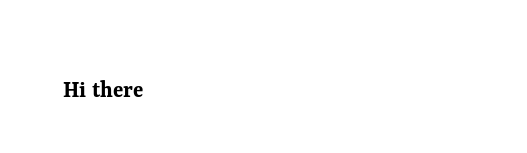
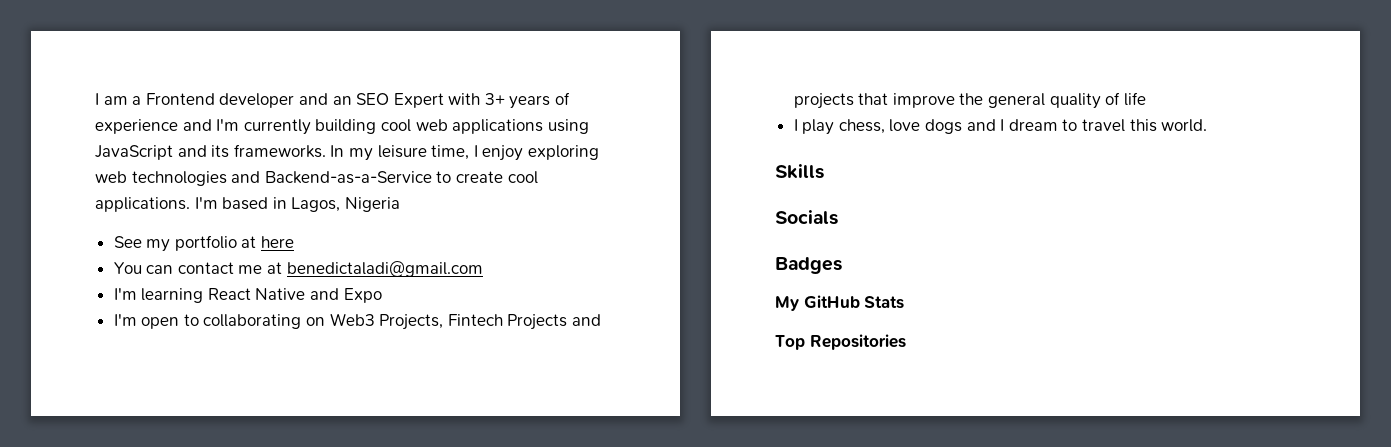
- Hi there
+ I am a Frontend developer and an SEO Expert with 3+ years of experience and I'm currently building cool web applications using JavaScript and its frameworks. In my leisure time, I enjoy exploring web technologies and Backend-as-a-Service to create cool applications. I'm based in Lagos, Nigeria
+ See my portfolio at here
+ You can contact me at benedictaladi@gmail.com
+ I'm learning React Native and Expo
+ I'm open to collaborating on Web3 Projects, Fintech Projects and projects that improve the general quality of life
+ I play chess, love dogs and I dream to travel this world.
+ Skills
+ Socials
+ Badges
+ My GitHub Stats
+ Top Repositories

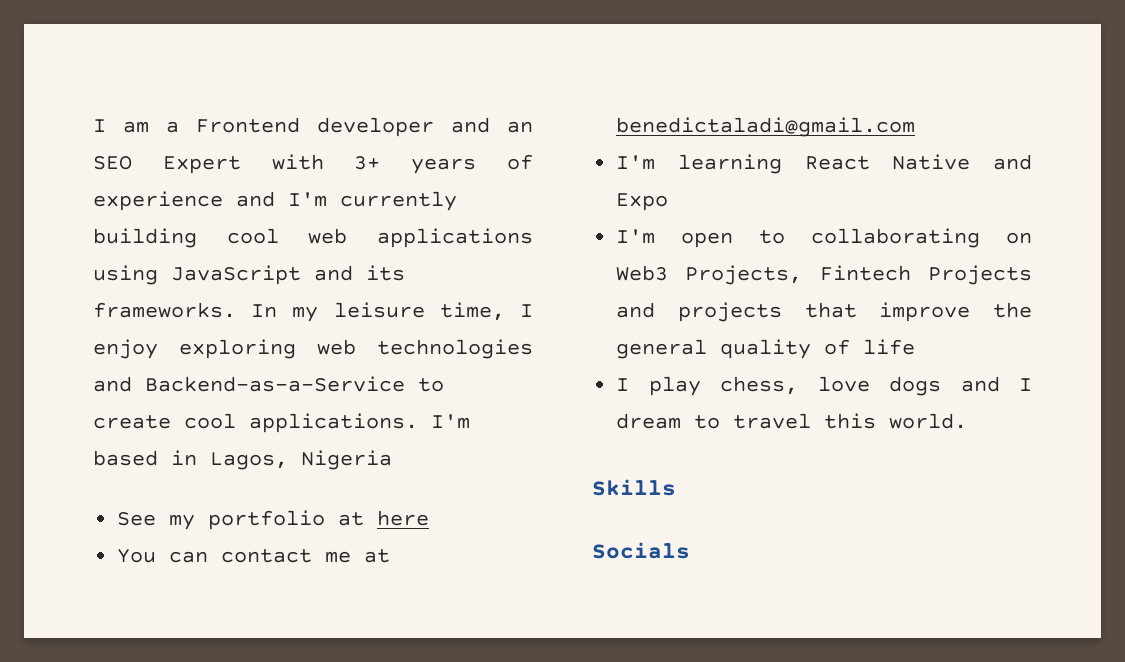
- Badges
- My GitHub Stats
- Top Repositories

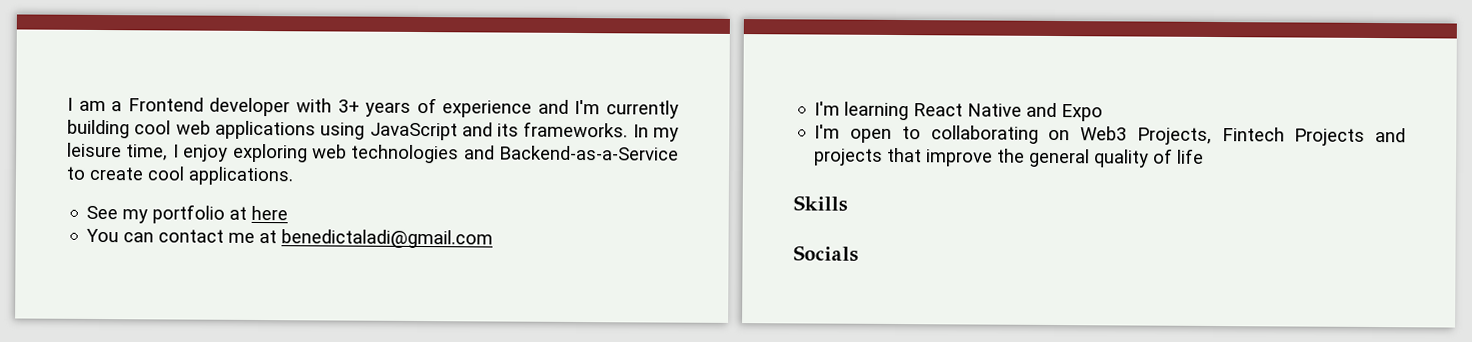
- I am a Frontend developer and an SEO Expert with 3+ years of experience and I'm currently building cool web applications using JavaScript and its frameworks.
+ I am a Frontend developer with 3+ years of experience and I'm currently building cool web applications using JavaScript and its frameworks.
- I'm based in Lagos, Nigeria
- I play chess, love dogs and I dream to travel this world.

